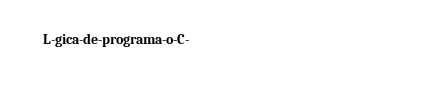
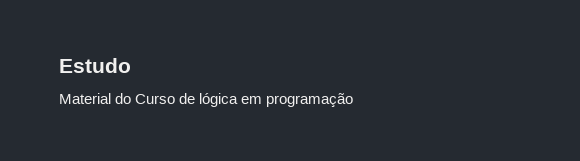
- L-gica-de-programa-o-C-
+ Estudo
+ Material do Curso de lógica em programação

